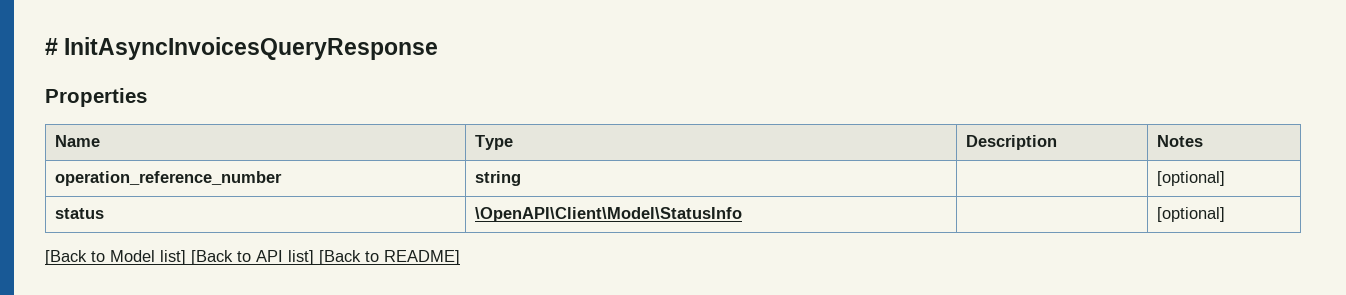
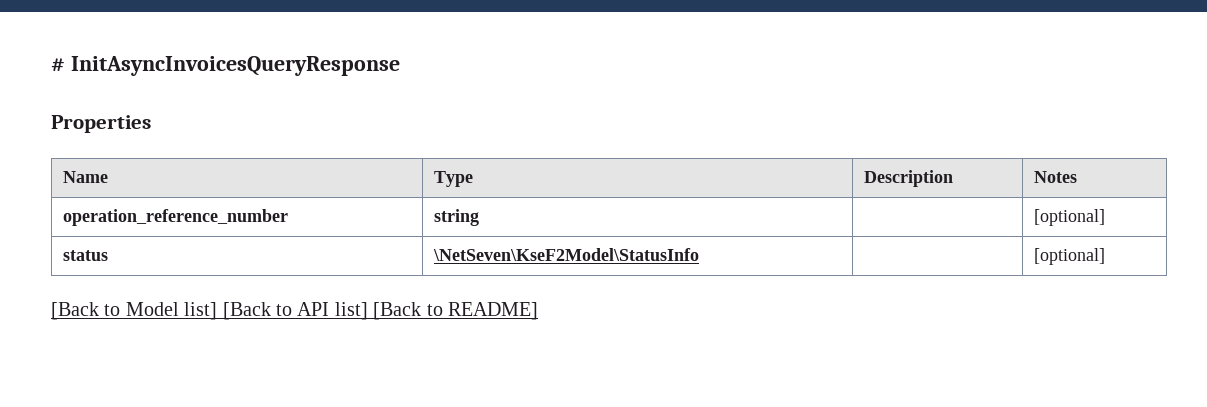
- status | \OpenAPI\Client\Model\StatusInfo | | [optional]
+ status | \NetSeven\KseF2Model\StatusInfo | | [optional]

